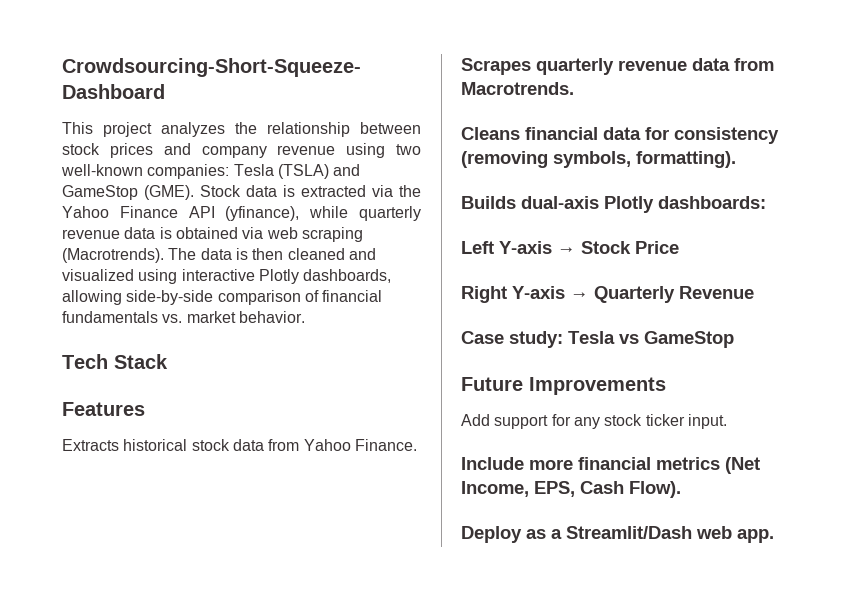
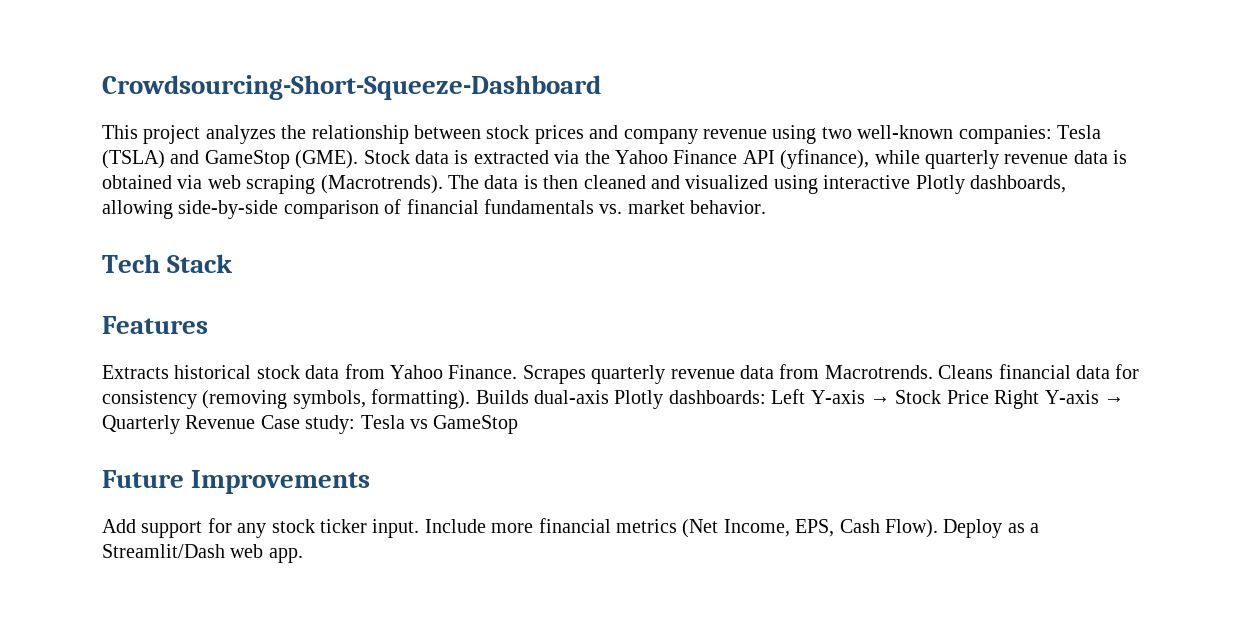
- Extracts historical stock data from Yahoo Finance.
- Scrapes quarterly revenue data from Macrotrends.
- Cleans financial data for consistency (removing symbols, formatting).
- Builds dual-axis Plotly dashboards:
- Left Y-axis → Stock Price
- Right Y-axis → Quarterly Revenue
- Case study: Tesla vs GameStop
+ Extracts historical stock data from Yahoo Finance. Scrapes quarterly revenue data from Macrotrends. Cleans financial data for consistency (removing symbols, formatting). Builds dual-axis Plotly dashboards: Left Y-axis → Stock Price Right Y-axis → Quarterly Revenue Case study: Tesla vs GameStop
- Add support for any stock ticker input.
- Include more financial metrics (Net Income, EPS, Cash Flow).
- Deploy as a Streamlit/Dash web app.
+ Add support for any stock ticker input. Include more financial metrics (Net Income, EPS, Cash Flow). Deploy as a Streamlit/Dash web app.

